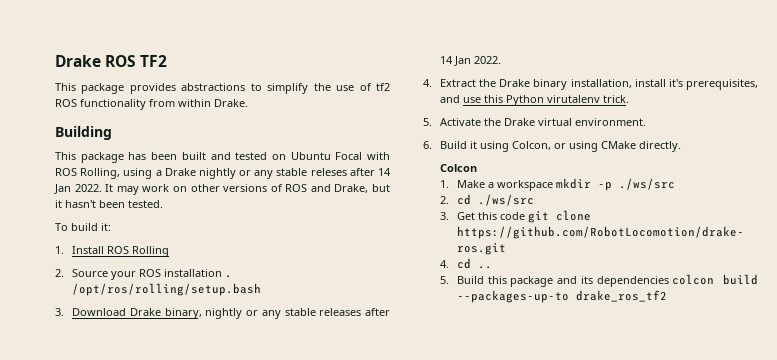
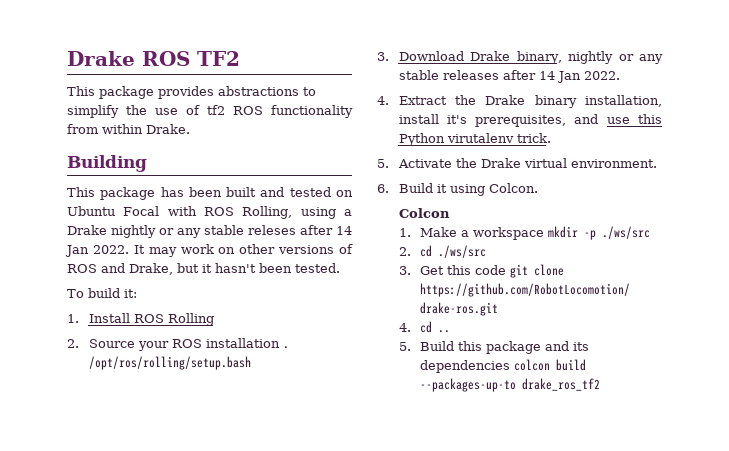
- 6. Build it using Colcon, or using CMake directly.
+ 6. Build it using Colcon.

